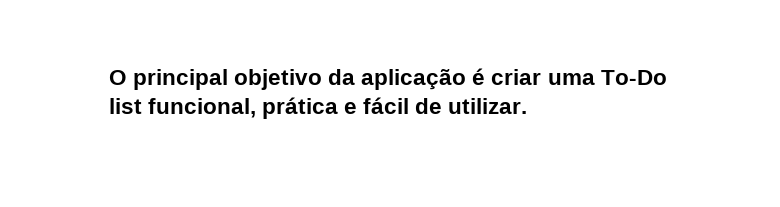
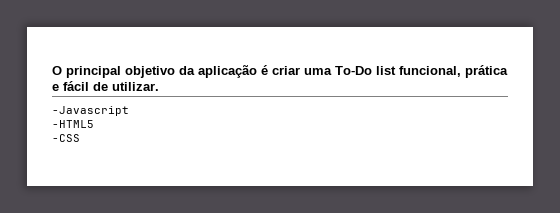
+ -Javascript
+ -HTML5
+ -CSS

